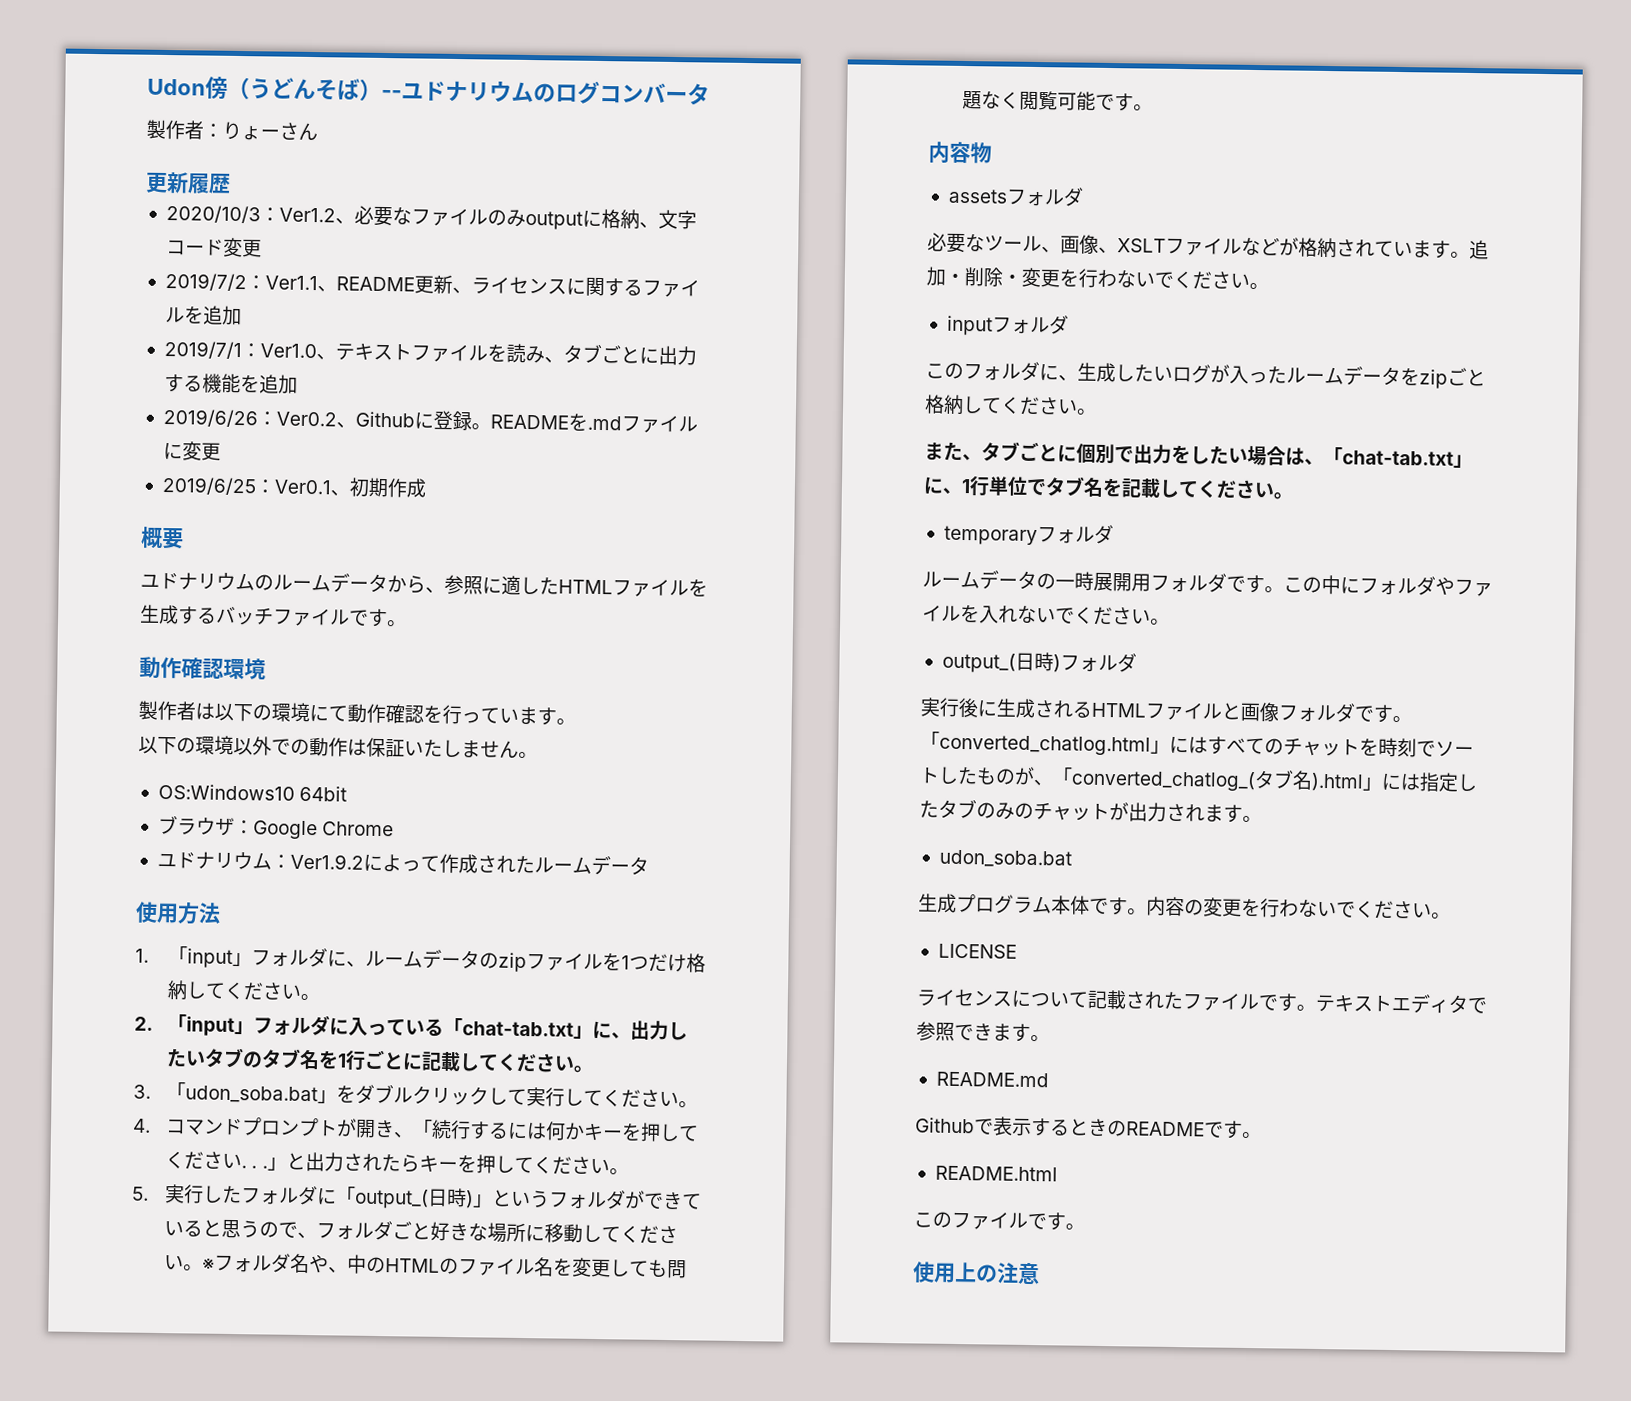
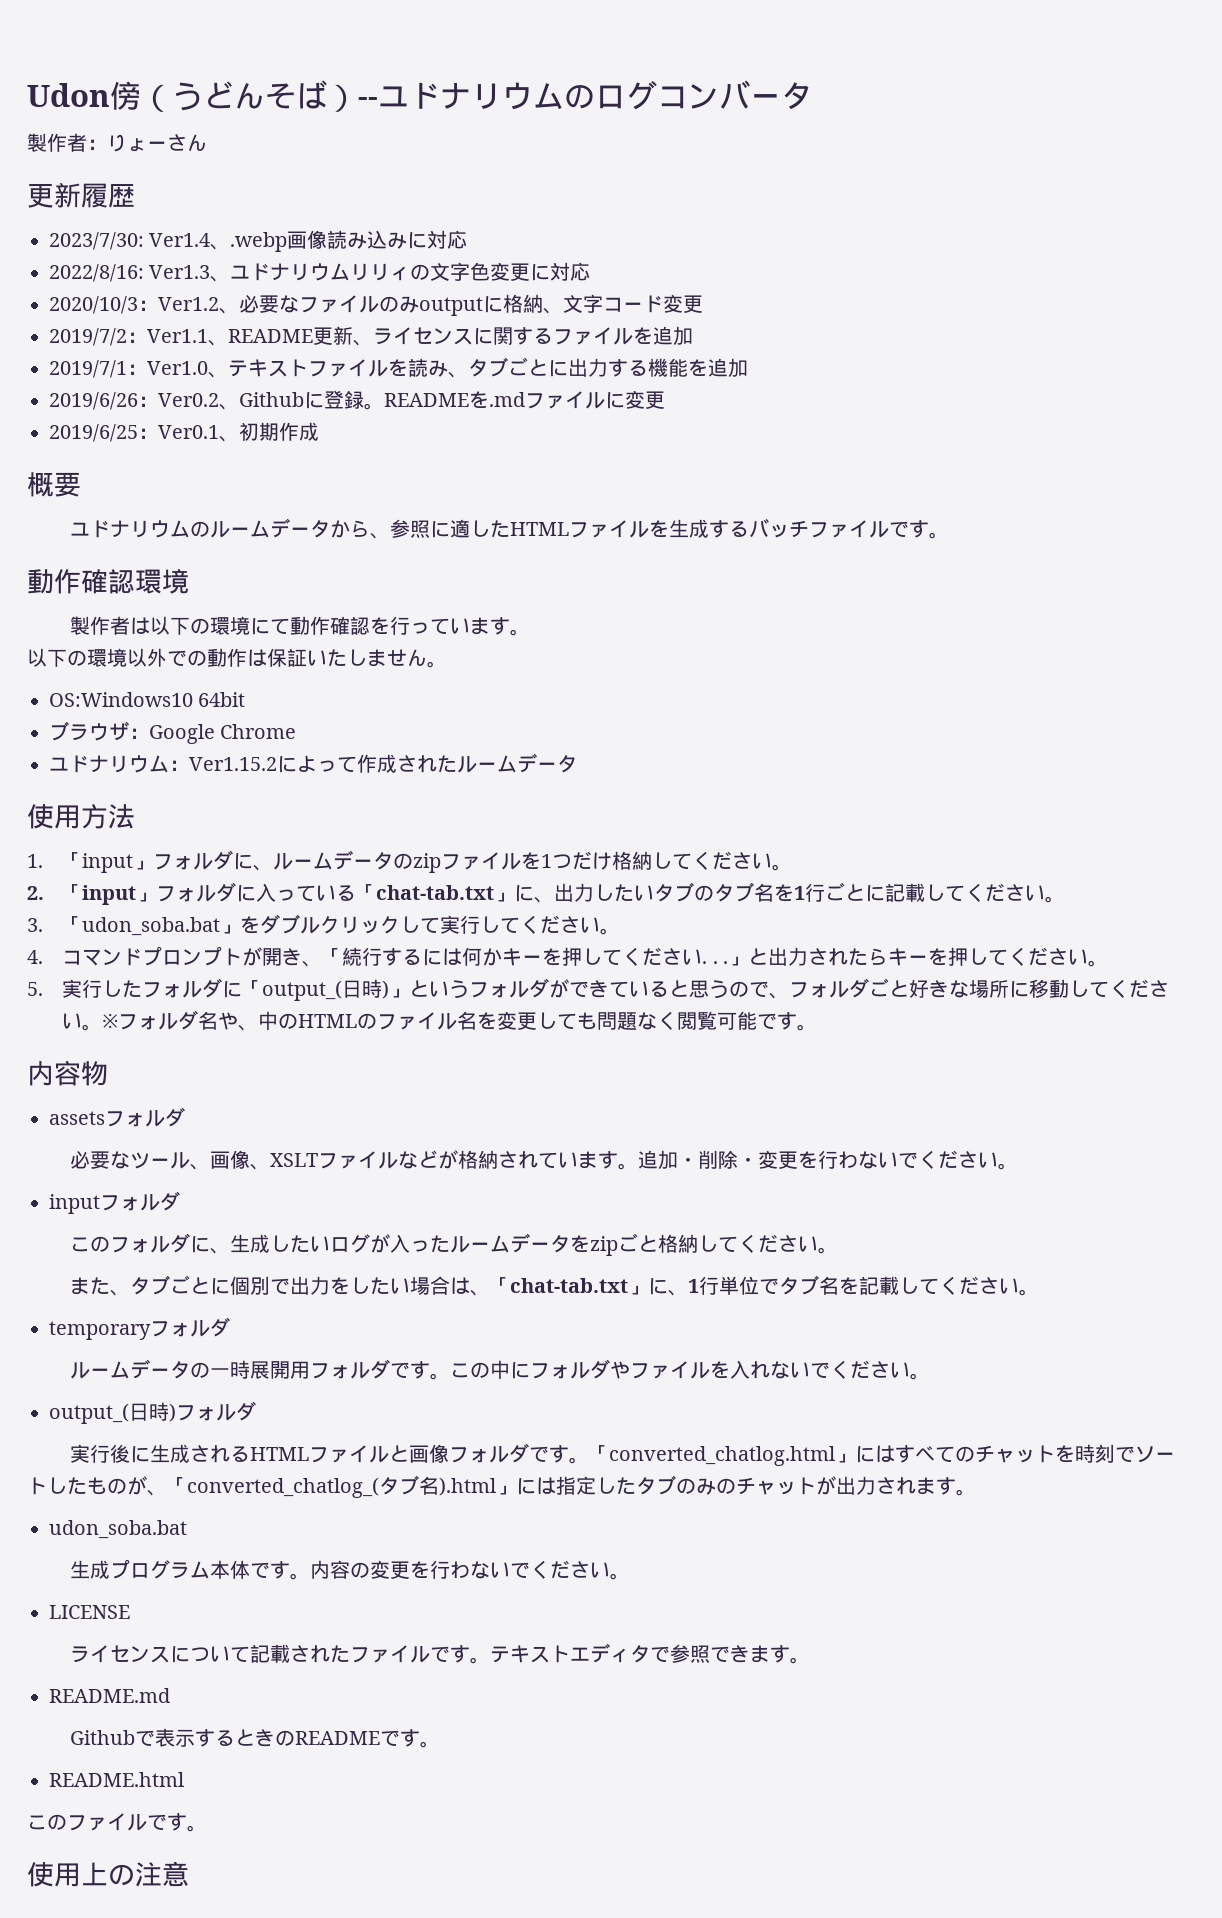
+ 2023/7/30: Ver1.4、.webp画像読み込みに対応
+ 2022/8/16: Ver1.3、ユドナリウムリリィの文字色変更に対応
- ユドナリウム：Ver1.9.2によって作成されたルームデータ
+ ユドナリウム：Ver1.15.2によって作成されたルームデータ

